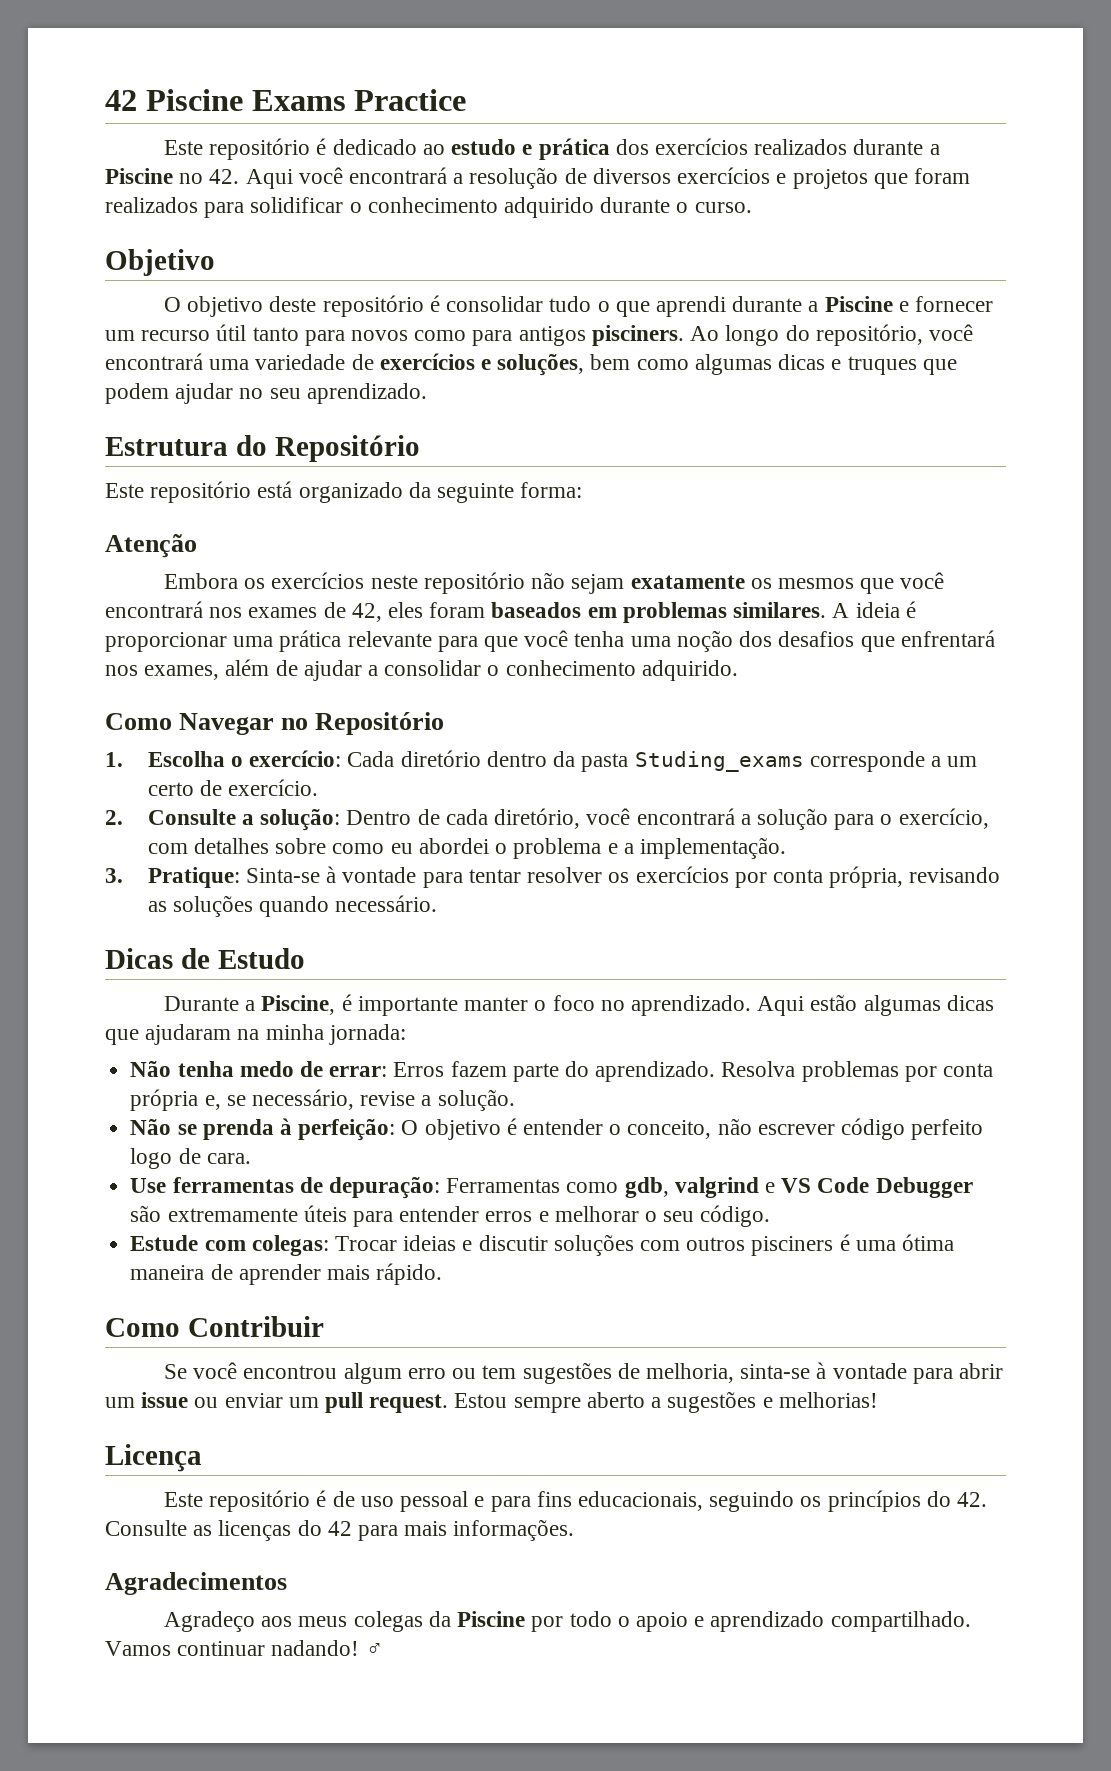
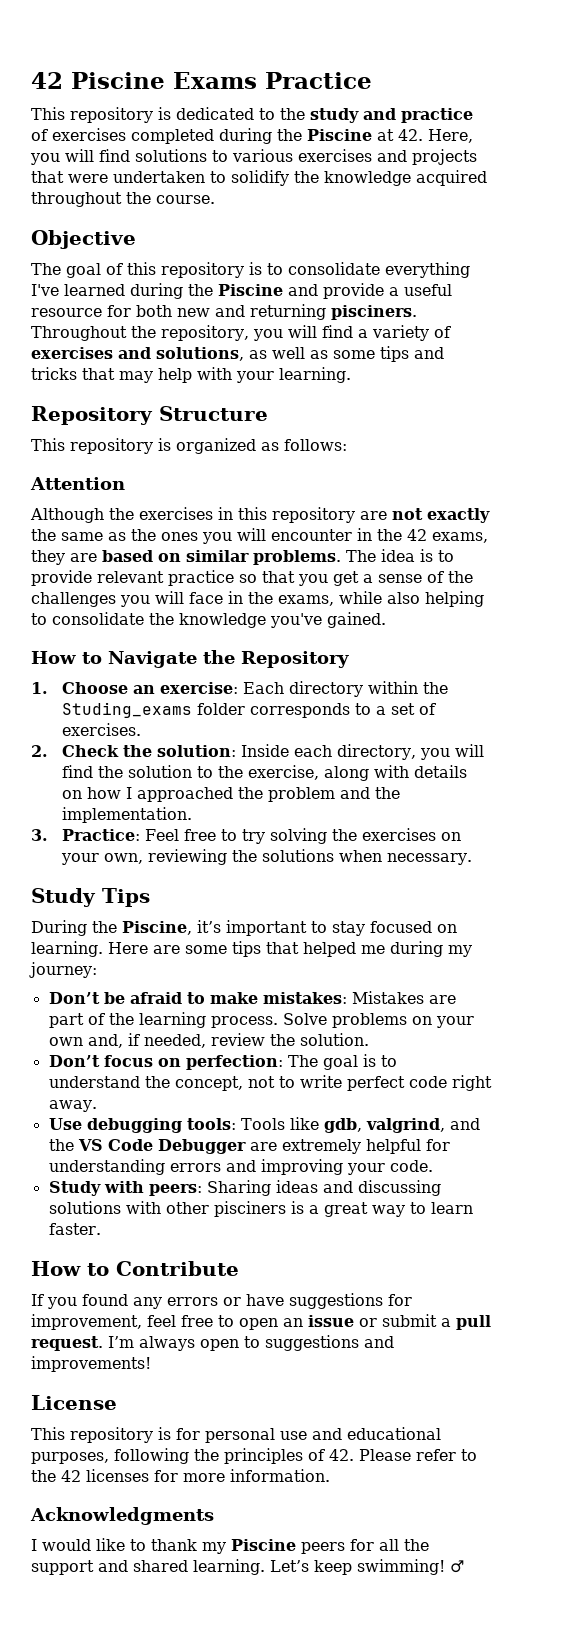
- Este repositório é dedicado ao estudo e prática dos exercícios realizados durante a Piscine no 42. Aqui você encontrará a resolução de diversos exercícios e projetos que foram realizados para solidificar o conhecimento adquirido durante o curso.
- Objetivo
- O objetivo deste repositório é consolidar tudo o que aprendi durante a Piscine e fornecer um recurso útil tanto para novos como para antigos pisciners. Ao longo do repositório, você encontrará uma variedade de exercícios e soluções, bem como algumas dicas e truques que podem ajudar no seu aprendizado.
- Estrutura do Repositório
- Este repositório está organizado da seguinte forma:
- Atenção
- Embora os exercícios neste repositório não sejam exatamente os mesmos que você encontrará nos exames de 42, eles foram baseados em problemas similares. A ideia é proporcionar uma prática relevante para que você tenha uma noção dos desafios que enfrentará nos exames, além de ajudar a consolidar o conhecimento adquirido.
- Como Navegar no Repositório
- 1. Escolha o exercício: Cada diretório dentro da pasta Studing_exams corresponde a um certo de exercício.
- 2. Consulte a solução: Dentro de cada diretório, você encontrará a solução para o exercício, com detalhes sobre como eu abordei o problema e a implementação.
- 3. Pratique: Sinta-se à vontade para tentar resolver os exercícios por conta própria, revisando as soluções quando necessário.
- Dicas de Estudo
- Durante a Piscine, é importante manter o foco no aprendizado. Aqui estão algumas dicas que ajudaram na minha jornada:
- Não tenha medo de errar: Erros fazem parte do aprendizado. Resolva problemas por conta própria e, se necessário, revise a solução.
- Não se prenda à perfeição: O objetivo é entender o conceito, não escrever código perfeito logo de cara.
- Use ferramentas de depuração: Ferramentas como gdb, valgrind e VS Code Debugger são extremamente úteis para entender erros e melhorar o seu código.
- Estude com colegas: Trocar ideias e discutir soluções com outros pisciners é uma ótima maneira de aprender mais rápido.
- Como Contribuir
- Se você encontrou algum erro ou tem sugestões de melhoria, sinta-se à vontade para abrir um issue ou enviar um pull request. Estou sempre aberto a sugestões e melhorias!
- Licença
- Este repositório é de uso pessoal e para fins educacionais, seguindo os princípios do 42. Consulte as licenças do 42 para mais informações.
- Agradecimentos
- Agradeço aos meus colegas da Piscine por todo o apoio e aprendizado compartilhado. Vamos continuar nadando!
+ This repository is dedicated to the study and practice of exercises completed during the Piscine at 42. Here, you will find solutions to various exercises and projects that were undertaken to solidify the knowledge acquired throughout the course.
+ Objective
+ The goal of this repository is to consolidate everything I've learned during the Piscine and provide a useful resource for both new and returning pisciners. Throughout the repository, you will find a variety of exercises and solutions, as well as some tips and tricks that may help with your learning.
+ Repository Structure
+ This repository is organized as follows:
+ Attention
+ Although the exercises in this repository are not exactly the same as the ones you will encounter in the 42 exams, they are based on similar problems. The idea is to provide relevant practice so that you get a sense of the challenges you will face in the exams, while also helping to consolidate the knowledge you've gained.
+ How to Navigate the Repository
+ 1. Choose an exercise: Each directory within the Studing_exams folder corresponds to a set of exercises.
+ 2. Check the solution: Inside each directory, you will find the solution to the exercise, along with details on how I approached the problem and the implementation.
+ 3. Practice: Feel free to try solving the exercises on your own, reviewing the solutions when necessary.
+ Study Tips
+ During the Piscine, it’s important to stay focused on learning. Here are some tips that helped me during my journey:
+ Don’t be afraid to make mistakes: Mistakes are part of the learning process. Solve problems on your own and, if needed, review the solution.
+ Don’t focus on perfection: The goal is to understand the concept, not to write perfect code right away.
+ Use debugging tools: Tools like gdb, valgrind, and the VS Code Debugger are extremely helpful for understanding errors and improving your code.
+ Study with peers: Sharing ideas and discussing solutions with other pisciners is a great way to learn faster.
+ How to Contribute
+ If you found any errors or have suggestions for improvement, feel free to open an issue or submit a pull request. I’m always open to suggestions and improvements!
+ License
+ This repository is for personal use and educational purposes, following the principles of 42. Please refer to the 42 licenses for more information.
+ Acknowledgments
+ I would like to thank my Piscine peers for all the support and shared learning. Let’s keep swimming!

